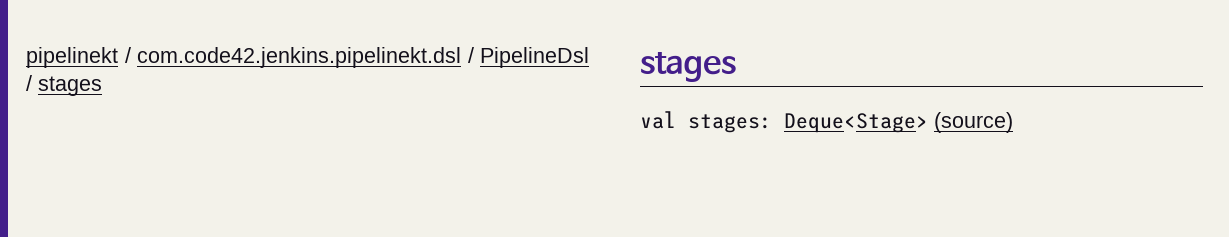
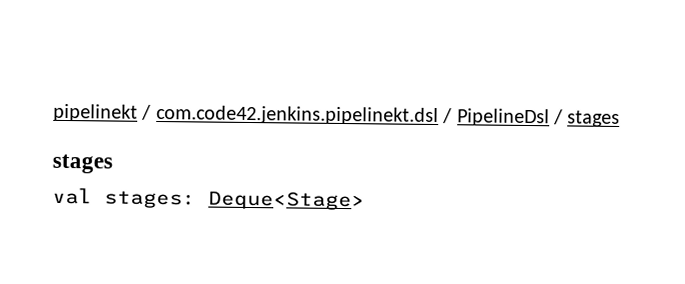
- val stages: Deque<Stage> (source)
+ val stages: Deque<Stage>

